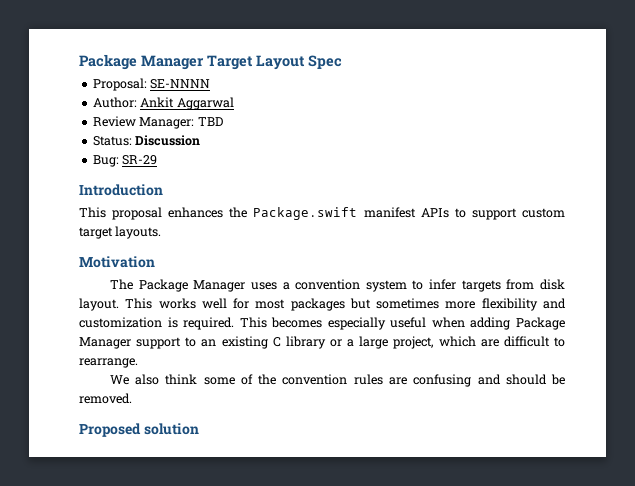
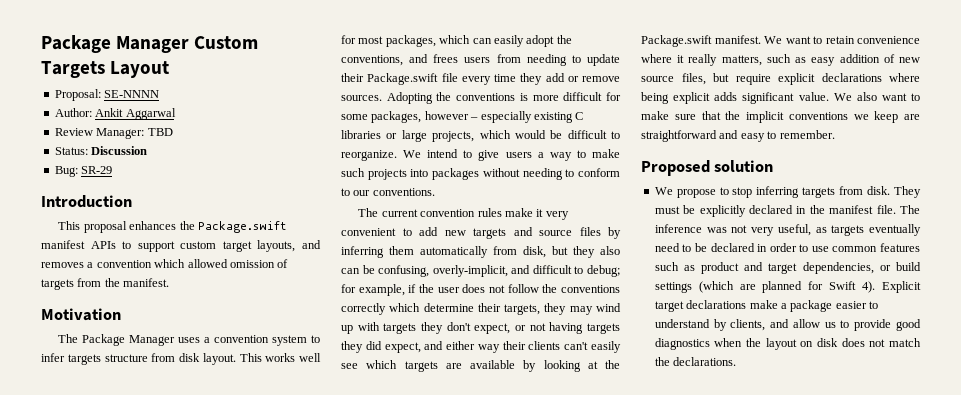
- Package Manager Target Layout Spec
+ Package Manager Custom Targets Layout
- This proposal enhances the Package.swift manifest APIs to support custom target layouts.
+ This proposal enhances the Package.swift manifest APIs to support custom target layouts, and removes a convention which allowed omission of targets from the manifest.
- The Package Manager uses a convention system to infer targets from disk layout.
+ The Package Manager uses a convention system to infer targets structure from disk layout.
- This works well for most packages but sometimes more flexibility and customization is required. This becomes especially useful when adding Package Manager support to an existing C library or a large project, which are difficult to rearrange.
- We also think some of the convention rules are confusing and should be removed.
+ This works well for most packages, which can easily adopt the conventions, and frees users from needing to update their Package.swift file every time they add or remove sources. Adopting the conventions is more difficult for some packages, however – especially existing C libraries or large projects, which would be difficult to reorganize. We intend to give users a way to make such projects into packages without needing to conform to our conventions.
+ The current convention rules make it very convenient to add new targets and source files by inferring them automatically from disk, but they also can be confusing, overly-implicit, and difficult to debug; for example, if the user does not follow the conventions correctly which determine their targets, they may wind up with targets they don't expect, or not having targets they did expect, and either way their clients can't easily see which targets are available by looking at the Package.swift manifest. We want to retain convenience where it really matters, such as easy addition of new source files, but require explicit declarations where being explicit adds significant value. We also want to make sure that the implicit conventions we keep are straightforward and easy to remember.
  Proposed solution
+ We propose to stop inferring targets from disk. They must be explicitly declared in the manifest file. The inference was not very useful, as targets eventually need to be declared in order to use common features such as product and target dependencies, or build settings (which are planned for Swift 4). Explicit target declarations make a package easier to understand by clients, and allow us to provide good diagnostics when the layout on disk does not match the declarations.

